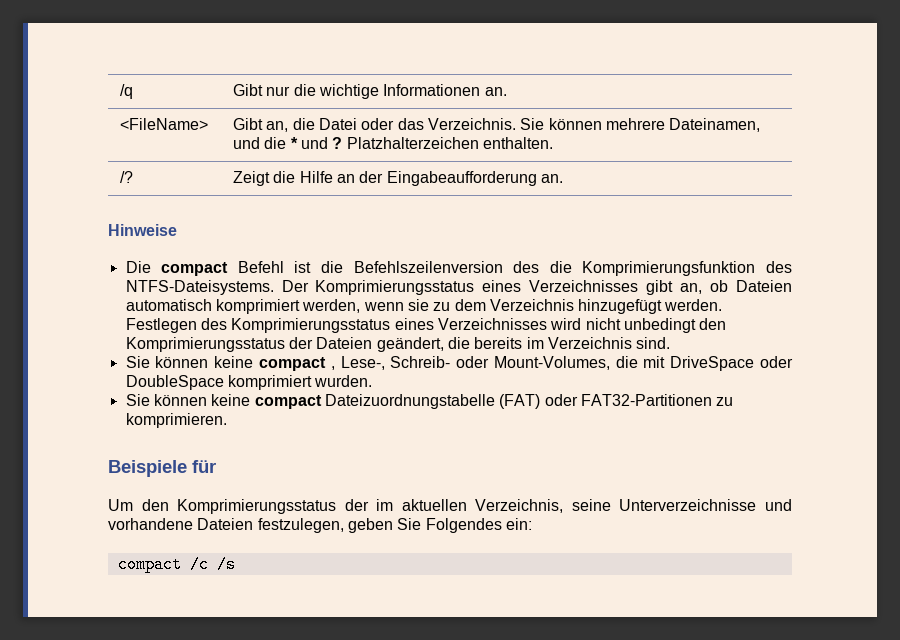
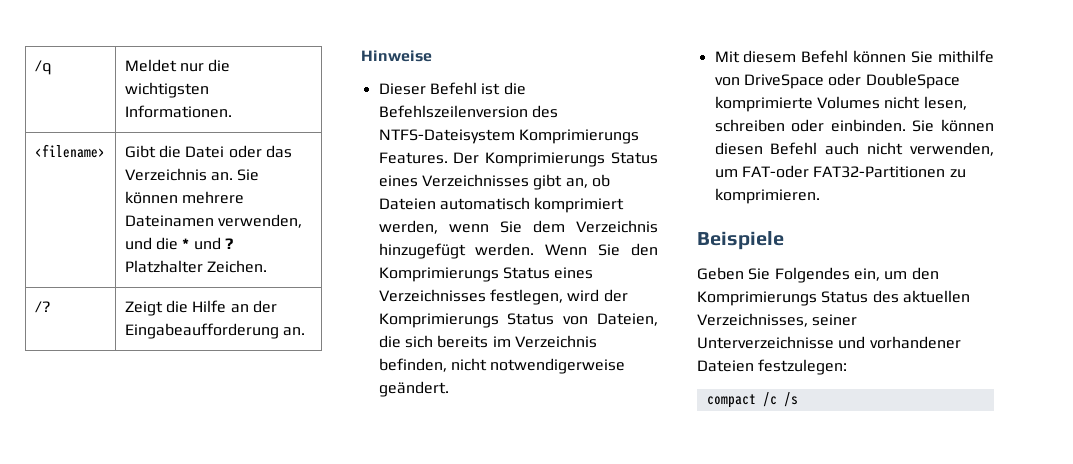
- /q | Gibt nur die wichtige Informationen an.
- <FileName> | Gibt an, die Datei oder das Verzeichnis. Sie können mehrere Dateinamen, und die * und ? Platzhalterzeichen enthalten.
+ /q | Meldet nur die wichtigsten Informationen.
+ <filename> | Gibt die Datei oder das Verzeichnis an. Sie können mehrere Dateinamen verwenden, und die * und ? Platzhalter Zeichen.
- Die compact Befehl ist die Befehlszeilenversion des die Komprimierungsfunktion des NTFS-Dateisystems. Der Komprimierungsstatus eines Verzeichnisses gibt an, ob Dateien automatisch komprimiert werden, wenn sie zu dem Verzeichnis hinzugefügt werden.
+ Dieser Befehl ist die Befehlszeilenversion des NTFS-Dateisystem Komprimierungs Features. Der Komprimierungs Status eines Verzeichnisses gibt an, ob Dateien automatisch komprimiert werden, wenn Sie dem Verzeichnis hinzugefügt werden.
- Festlegen des Komprimierungsstatus eines Verzeichnisses wird nicht unbedingt den Komprimierungsstatus der Dateien geändert, die bereits im Verzeichnis sind.
- Sie können keine compact , Lese-, Schreib- oder Mount-Volumes, die mit DriveSpace oder DoubleSpace komprimiert wurden.
- Sie können keine compact Dateizuordnungstabelle (FAT) oder FAT32-Partitionen zu komprimieren.
- Beispiele für
- Um den Komprimierungsstatus der im aktuellen Verzeichnis, seine Unterverzeichnisse und vorhandene Dateien festzulegen, geben Sie Folgendes ein:
+ Wenn Sie den Komprimierungs Status eines Verzeichnisses festlegen, wird der Komprimierungs Status von Dateien, die sich bereits im Verzeichnis befinden, nicht notwendigerweise geändert.
+ Mit diesem Befehl können Sie mithilfe von DriveSpace oder DoubleSpace komprimierte Volumes nicht lesen, schreiben oder einbinden. Sie können diesen Befehl auch nicht verwenden, um FAT-oder FAT32-Partitionen zu komprimieren.
+ Beispiele
+ Geben Sie Folgendes ein, um den Komprimierungs Status des aktuellen Verzeichnisses, seiner Unterverzeichnisse und vorhandener Dateien festzulegen:

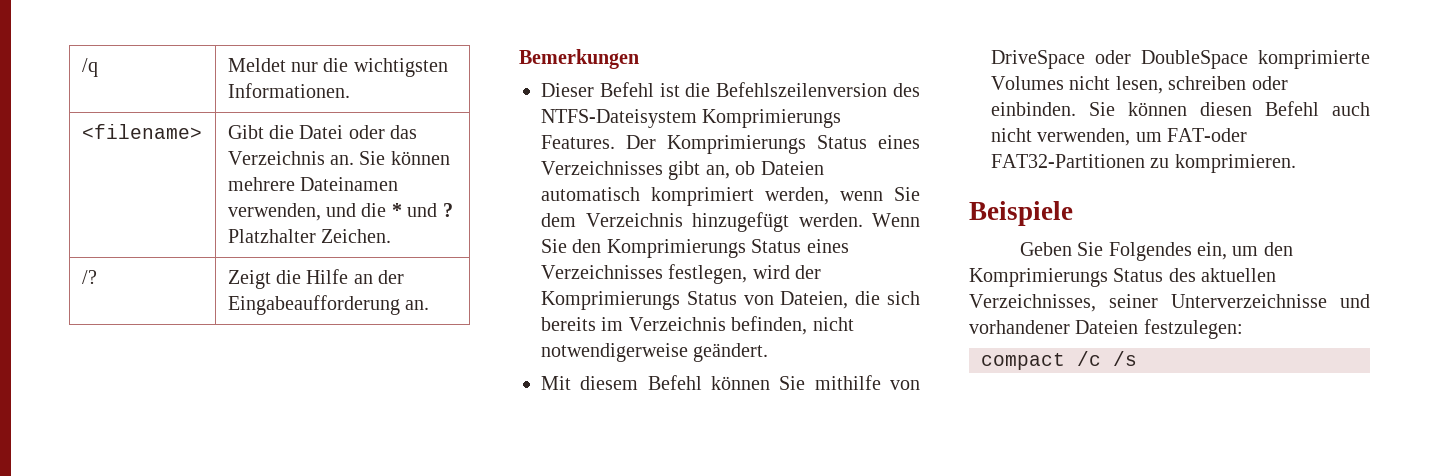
- Hinweise
+ Bemerkungen

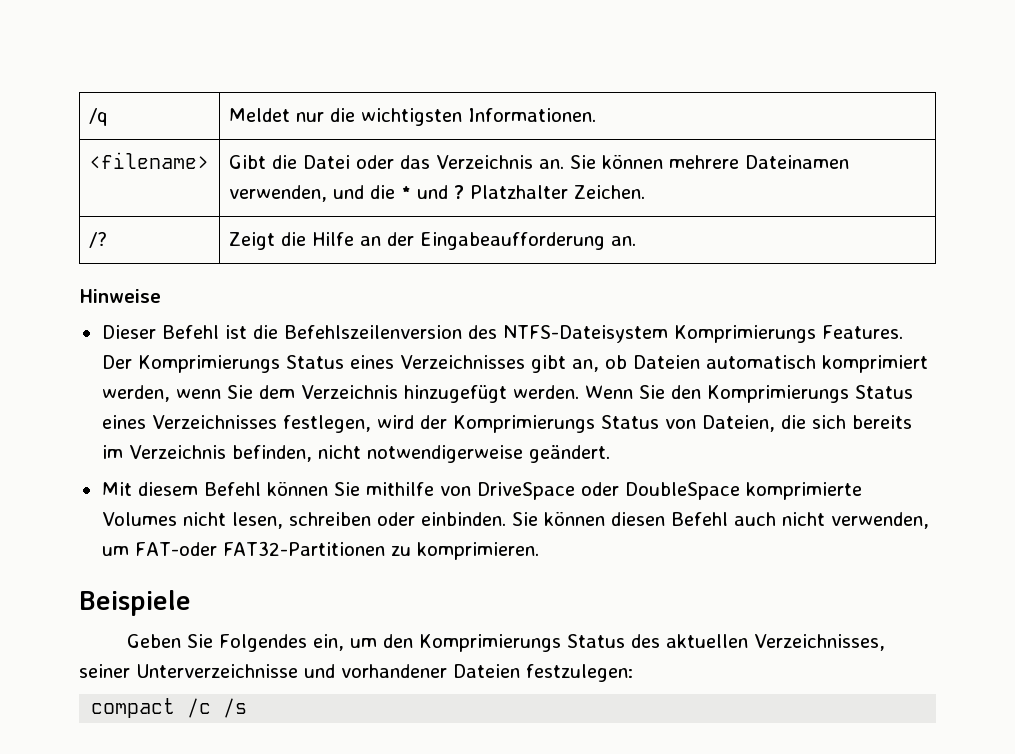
- Bemerkungen
+ Hinweise

